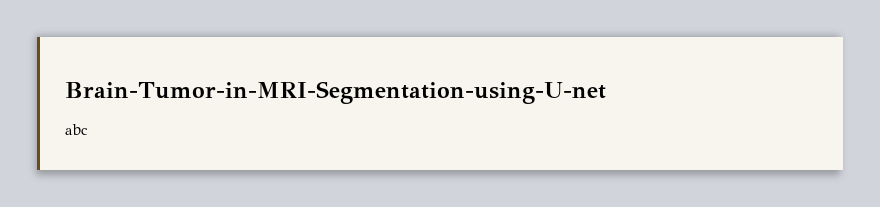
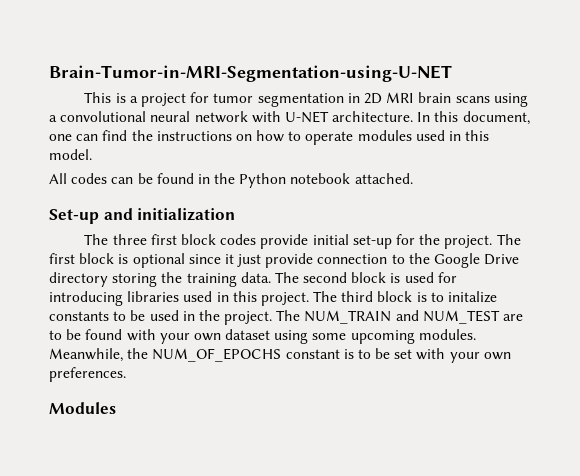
- Brain-Tumor-in-MRI-Segmentation-using-U-net
- abc
+ Brain-Tumor-in-MRI-Segmentation-using-U-NET
+ This is a project for tumor segmentation in 2D MRI brain scans using a convolutional neural network with U-NET architecture. In this document, one can find the instructions on how to operate modules used in this model.
+ All codes can be found in the Python notebook attached.
+ Set-up and initialization
+ The three first block codes provide initial set-up for the project. The first block is optional since it just provide connection to the Google Drive directory storing the training data. The second block is used for introducing libraries used in this project. The third block is to initalize constants to be used in the project. The NUM_TRAIN and NUM_TEST are to be found with your own dataset using some upcoming modules. Meanwhile, the NUM_OF_EPOCHS constant is to be set with your own preferences.
+ Modules

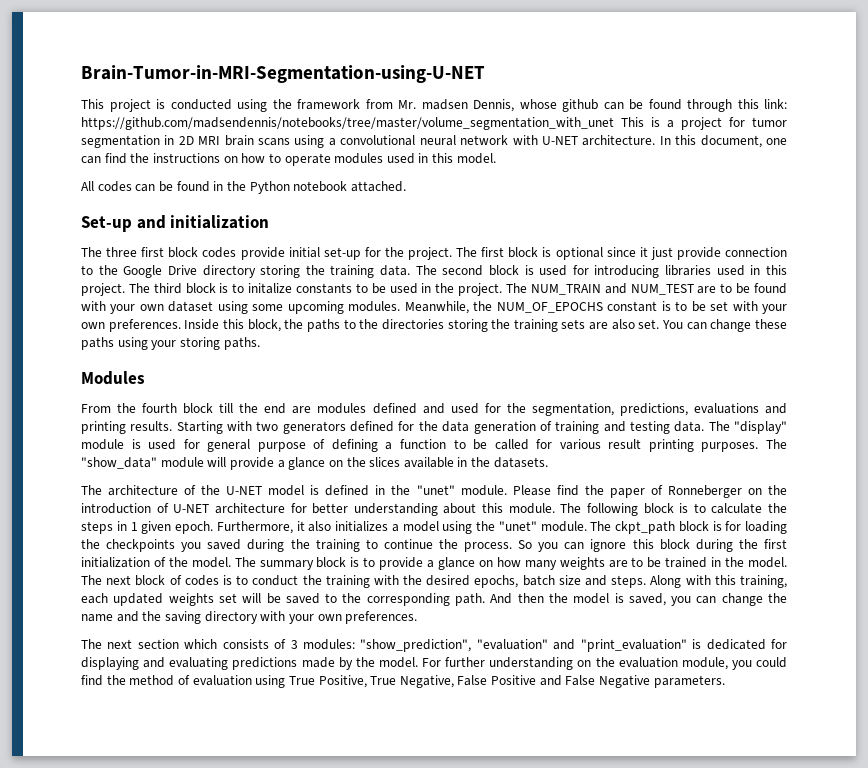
- This is a project for tumor segmentation in 2D MRI brain scans using a convolutional neural network with U-NET architecture.
+ This project is conducted using the framework from Mr. madsen Dennis, whose github can be found through this link: https://github.com/madsendennis/notebooks/tree/master/volume_segmentation_with_unet This is a project for tumor segmentation in 2D MRI brain scans using a convolutional neural network with U-NET architecture.
- Meanwhile, the NUM_OF_EPOCHS constant is to be set with your own preferences.
+ Meanwhile, the NUM_OF_EPOCHS constant is to be set with your own preferences. Inside this block, the paths to the directories storing the training sets are also set. You can change these paths using your storing paths.
  Modules
+ From the fourth block till the end are modules defined and used for the segmentation, predictions, evaluations and printing results. Starting with two generators defined for the data generation of training and testing data. The "display" module is used for general purpose of defining a function to be called for various result printing purposes. The "show_data" module will provide a glance on the slices available in the datasets.
+ The architecture of the U-NET model is defined in the "unet" module. Please find the paper of Ronneberger on the introduction of U-NET architecture for better understanding about this module. The following block is to calculate the steps in 1 given epoch. Furthermore, it also initializes a model using the "unet" module. The ckpt_path block is for loading the checkpoints you saved during the training to continue the process. So you can ignore this block during the first initialization of the model. The summary block is to provide a glance on how many weights are to be trained in the model. The next block of codes is to conduct the training with the desired epochs, batch size and steps. Along with this training, each updated weights set will be saved to the corresponding path. And then the model is saved, you can change the name and the saving directory with your own preferences.
+ The next section which consists of 3 modules: "show_prediction", "evaluation" and "print_evaluation" is dedicated for displaying and evaluating predictions made by the model. For further understanding on the evaluation module, you could find the method of evaluation using True Positive, True Negative, False Positive and False Negative parameters.

